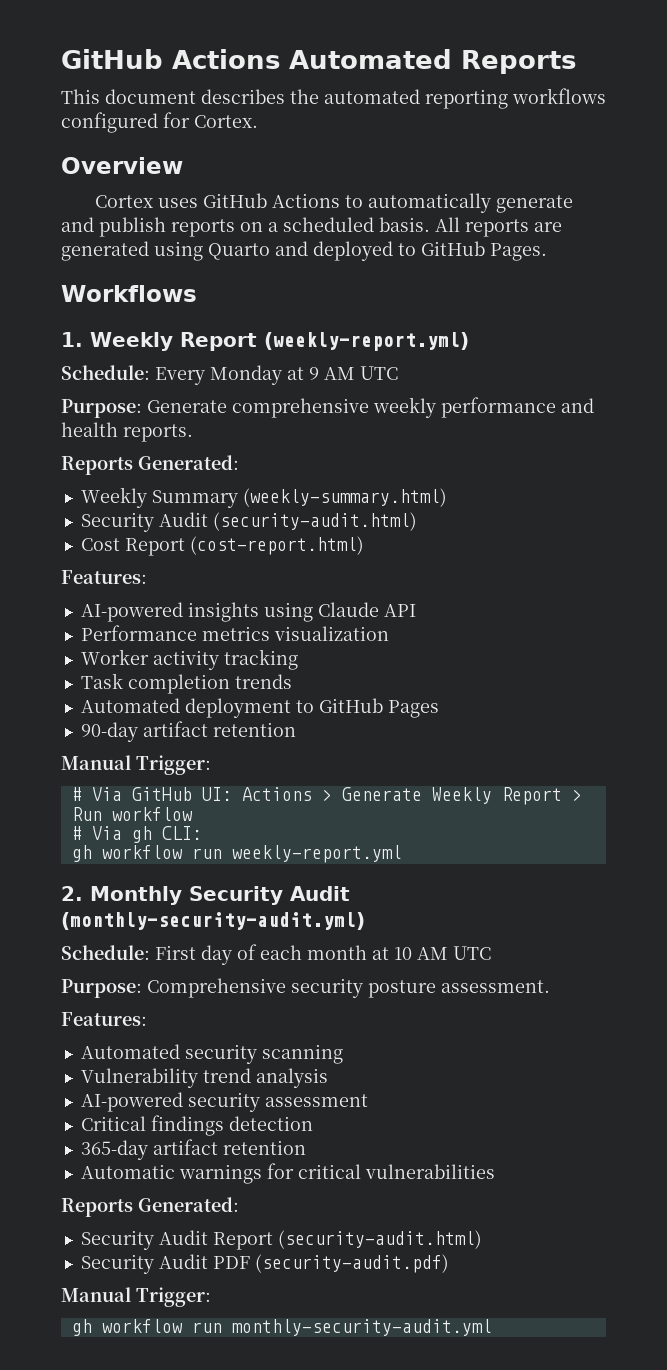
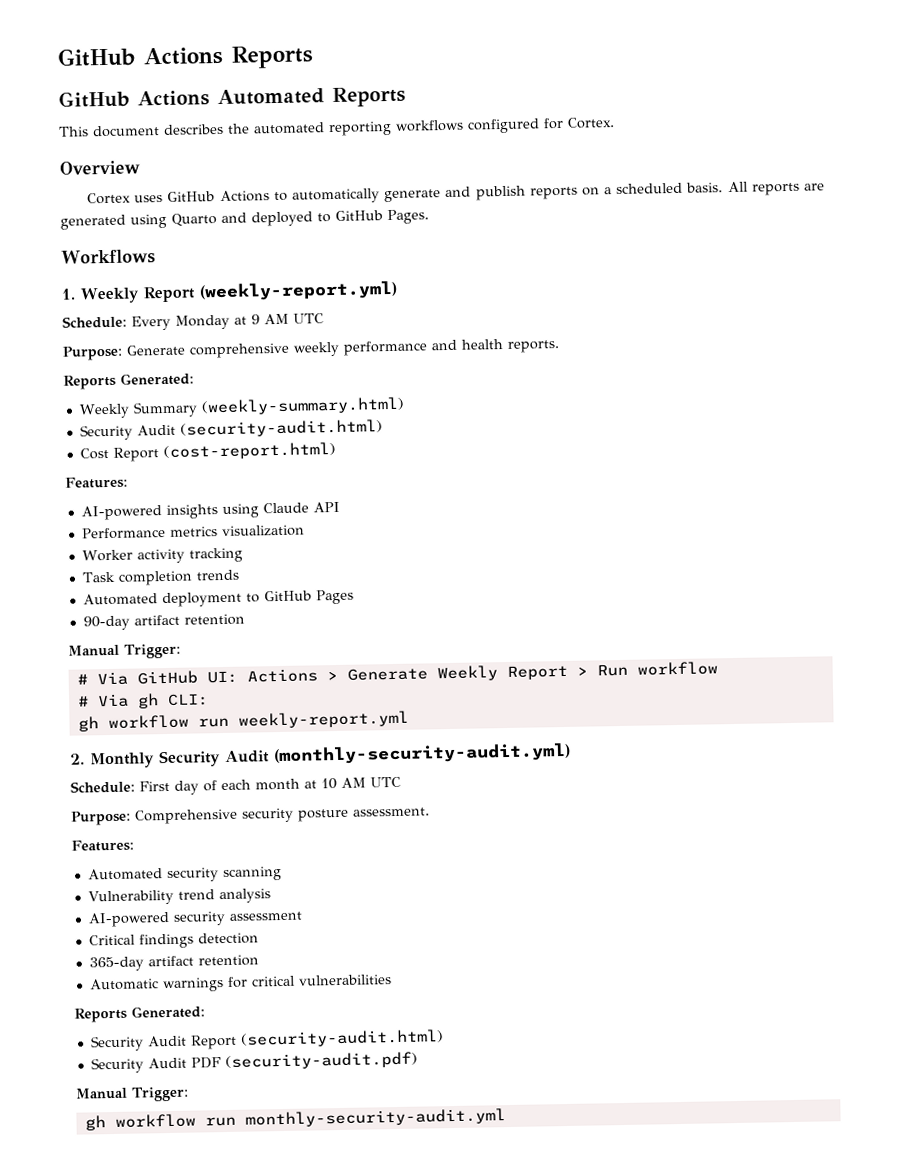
+ GitHub Actions Reports

